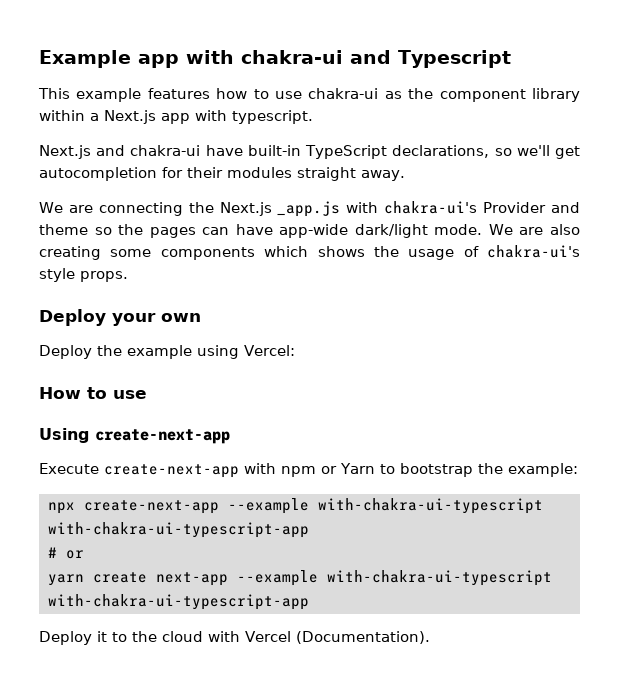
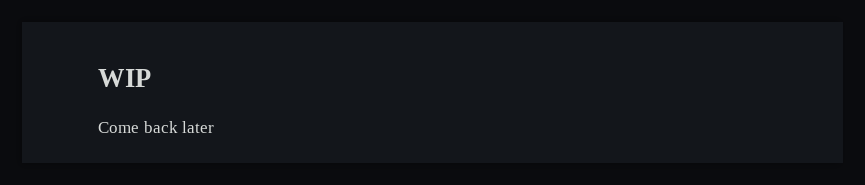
- Example app with chakra-ui and Typescript
- This example features how to use chakra-ui as the component library within a Next.js app with typescript.
- Next.js and chakra-ui have built-in TypeScript declarations, so we'll get autocompletion for their modules straight away.
- We are connecting the Next.js _app.js with chakra-ui's Provider and theme so the pages can have app-wide dark/light mode. We are also creating some components which shows the usage of chakra-ui's style props.
- Deploy your own
- Deploy the example using Vercel:
- How to use
- Using create-next-app
- Execute create-next-app with npm or Yarn to bootstrap the example:
- npx create-next-app --example with-chakra-ui-typescript with-chakra-ui-typescript-app
- # or
- yarn create next-app --example with-chakra-ui-typescript with-chakra-ui-typescript-app
- Deploy it to the cloud with Vercel (Documentation).
+ WIP
+ Come back later

